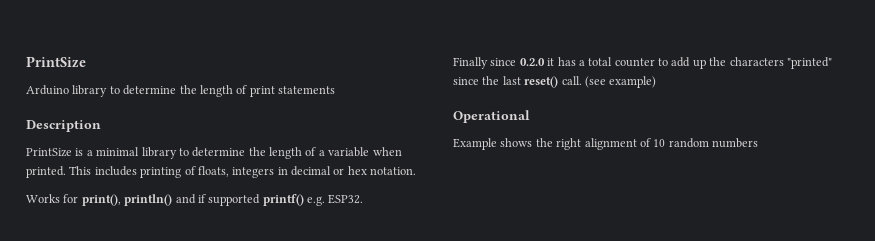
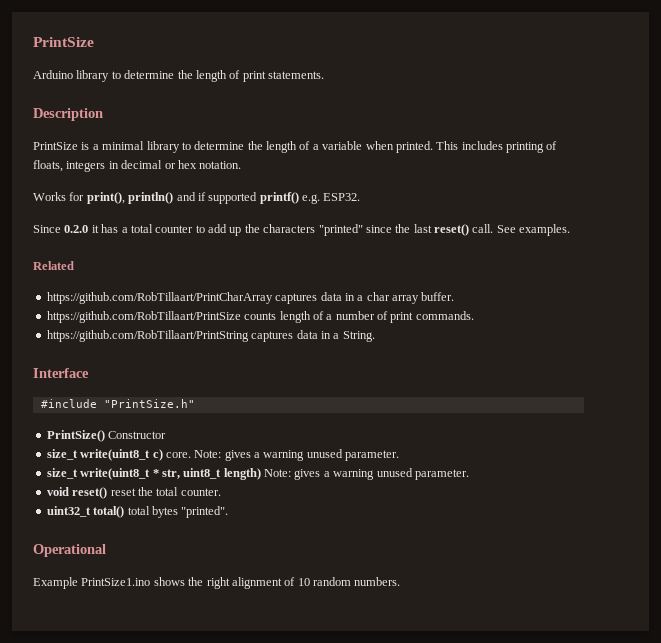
- Arduino library to determine the length of print statements
+ Arduino library to determine the length of print statements.
- Finally since 0.2.0 it has a total counter to add up the characters "printed" since the last reset() call.
+ Since 0.2.0 it has a total counter to add up the characters "printed" since the last reset() call.
- (see example)
+ See examples.
+ Related
+ https://github.com/RobTillaart/PrintCharArray captures data in a char array buffer.
+ https://github.com/RobTillaart/PrintSize counts length of a number of print commands.
+ https://github.com/RobTillaart/PrintString captures data in a String.
+ Interface
+ #include "PrintSize.h"
+ PrintSize() Constructor
+ size_t write(uint8_t c) core. Note: gives a warning unused parameter.
+ size_t write(uint8_t * str, uint8_t length) Note: gives a warning unused parameter.
+ void reset() reset the total counter.
+ uint32_t total() total bytes "printed".
- Example shows the right alignment of 10 random numbers
+ Example PrintSize1.ino shows the right alignment of 10 random numbers.

